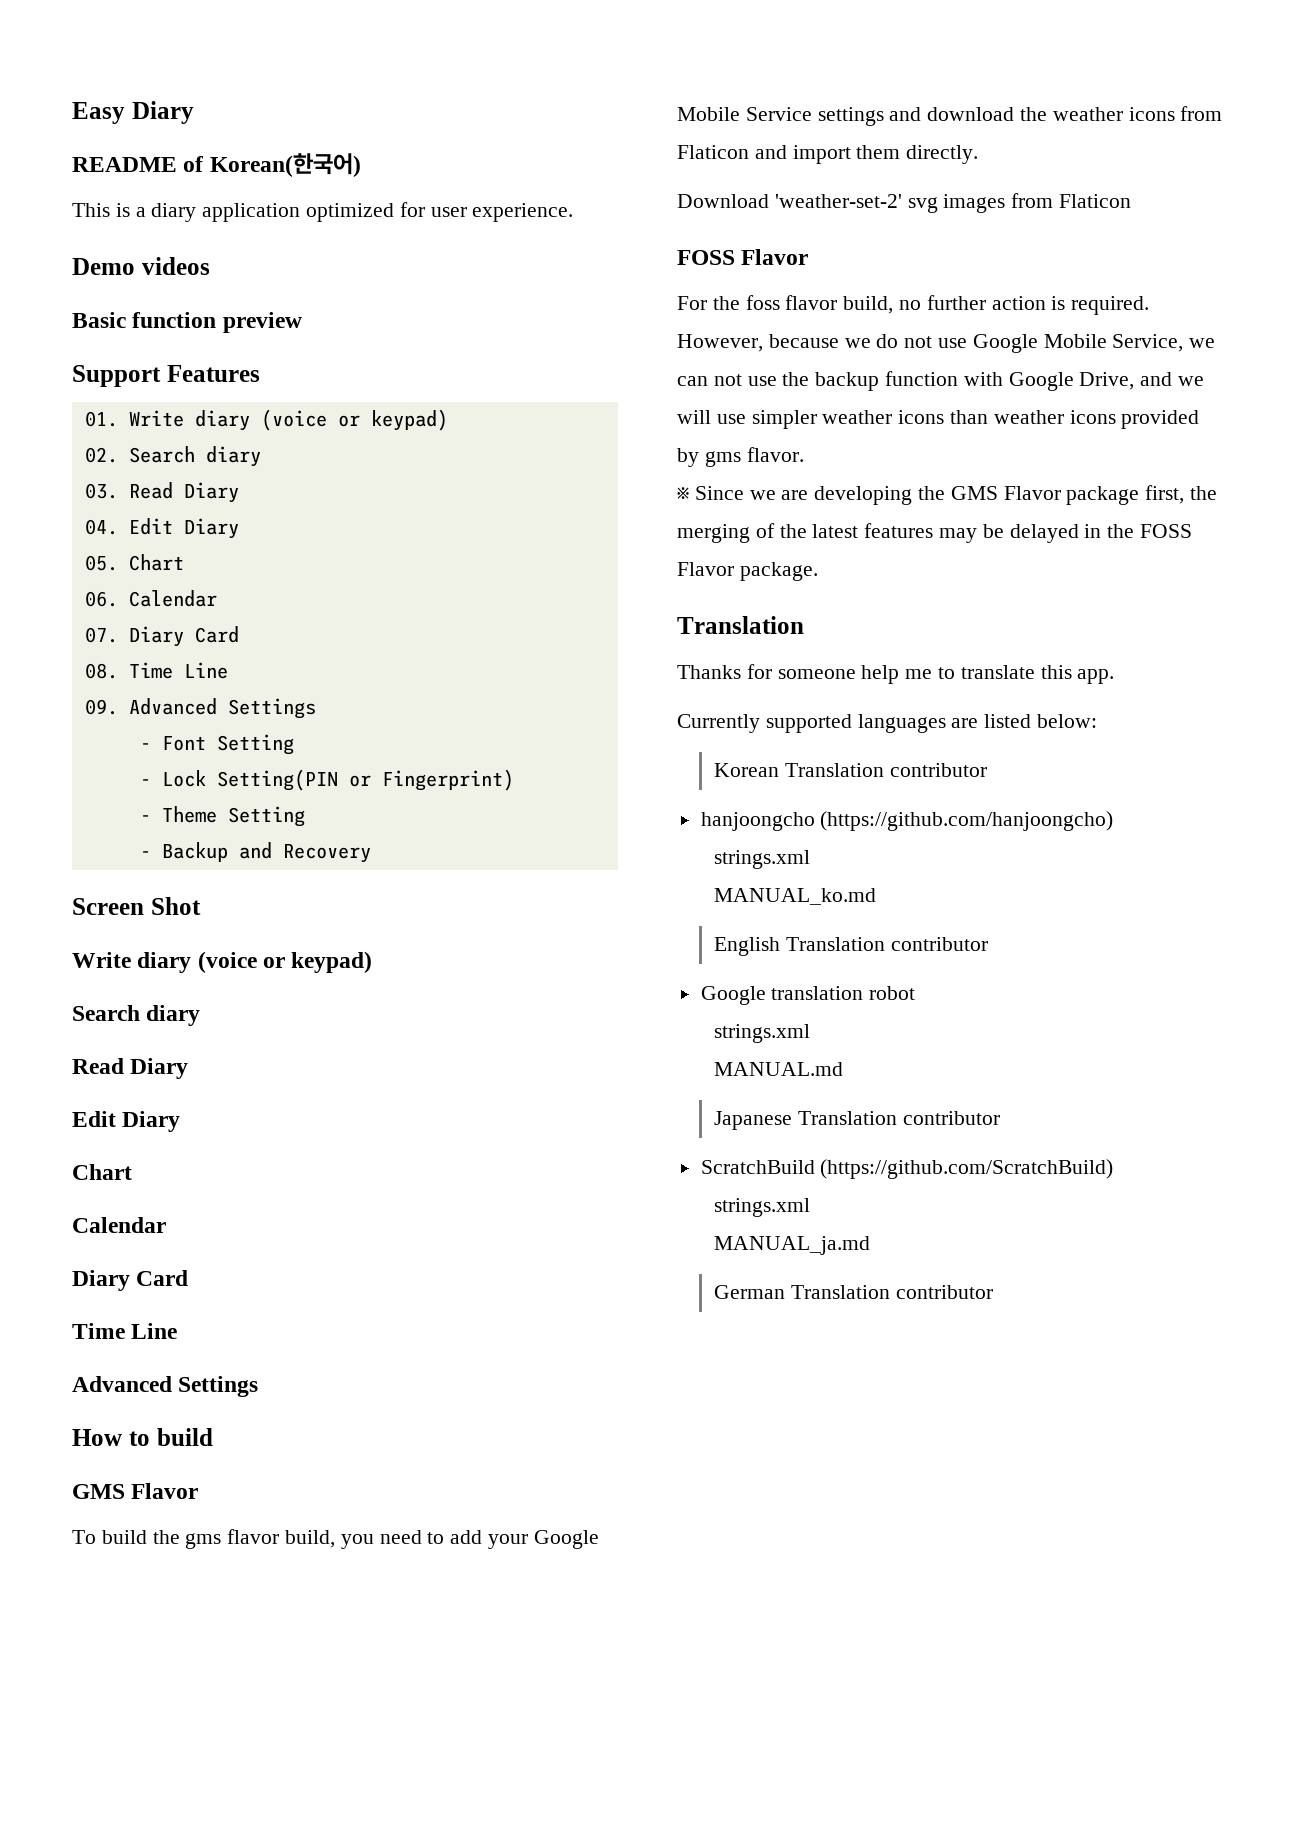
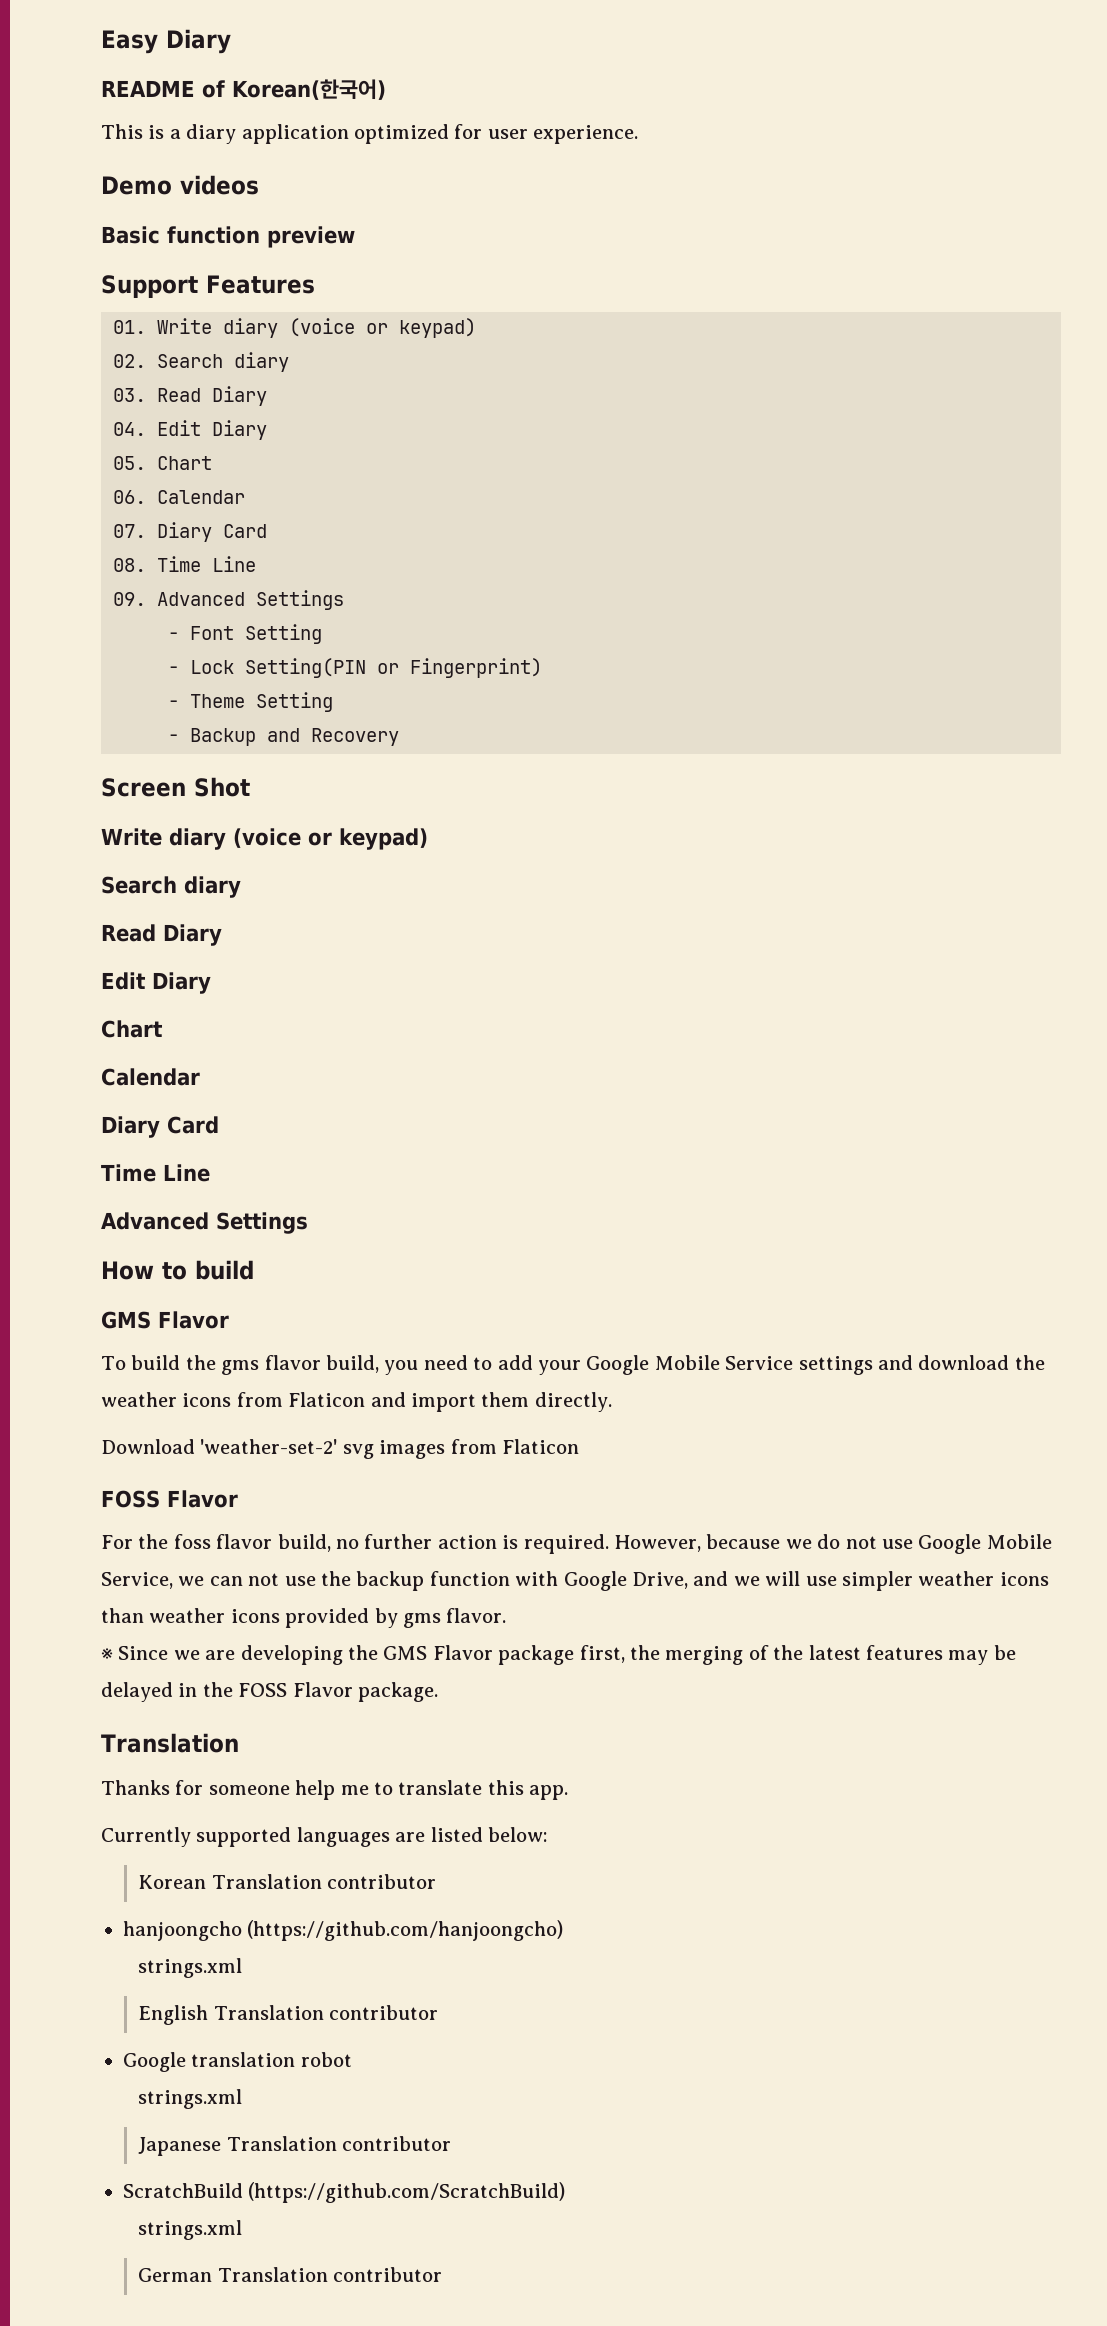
- MANUAL_ko.md
- MANUAL.md
- MANUAL_ja.md

